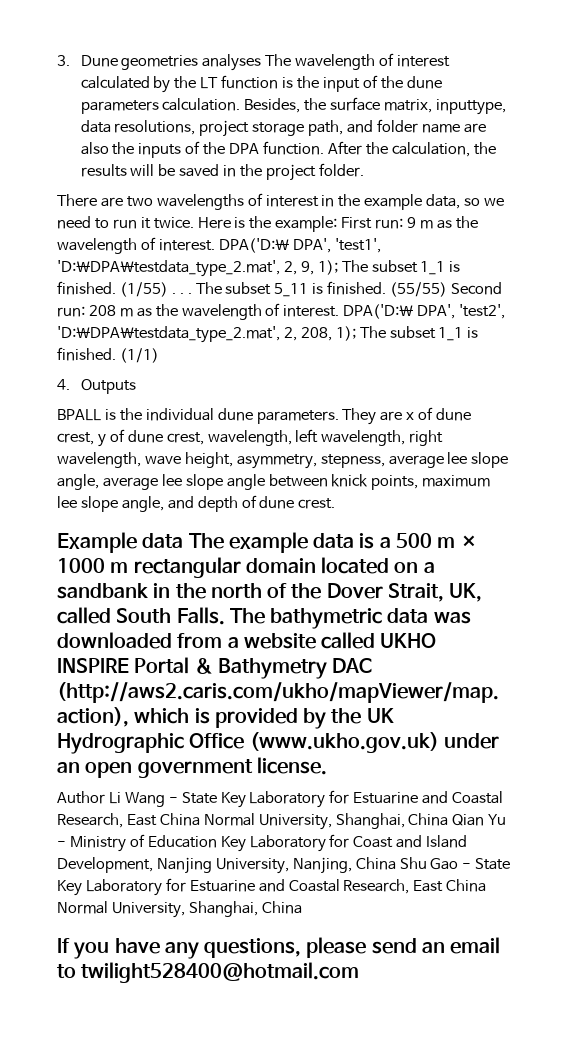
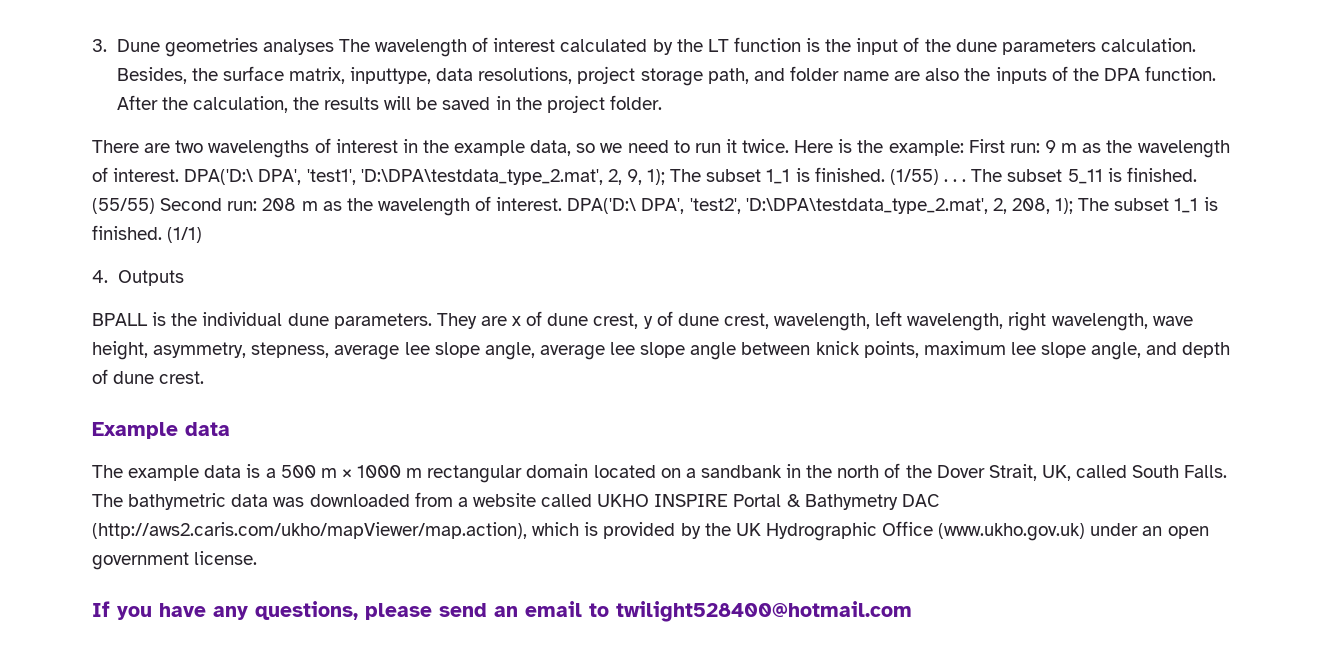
- Example data The example data is a 500 m × 1000 m rectangular domain located on a sandbank in the north of the Dover Strait, UK, called South Falls.
+ Example data
+ The example data is a 500 m × 1000 m rectangular domain located on a sandbank in the north of the Dover Strait, UK, called South Falls.
- Author Li Wang - State Key Laboratory for Estuarine and Coastal Research, East China Normal University, Shanghai, China Qian Yu - Ministry of Education Key Laboratory for Coast and Island Development, Nanjing University, Nanjing, China Shu Gao - State Key Laboratory for Estuarine and Coastal Research, East China Normal University, Shanghai, China

